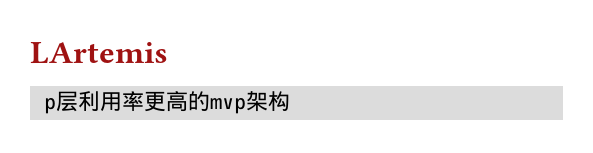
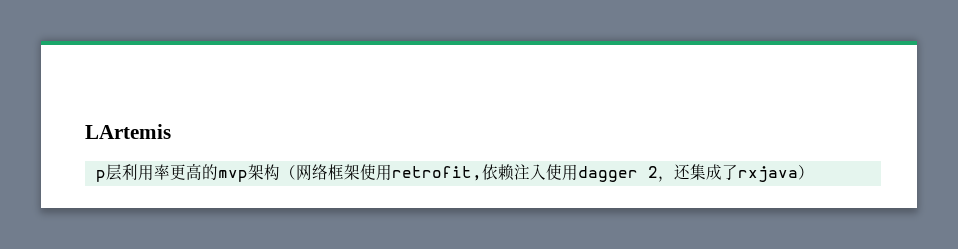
- p层利用率更高的mvp架构
+ p层利用率更高的mvp架构（网络框架使用retrofit,依赖注入使用dagger 2，还集成了rxjava）

